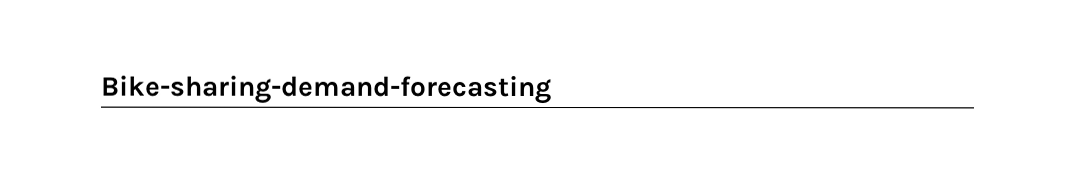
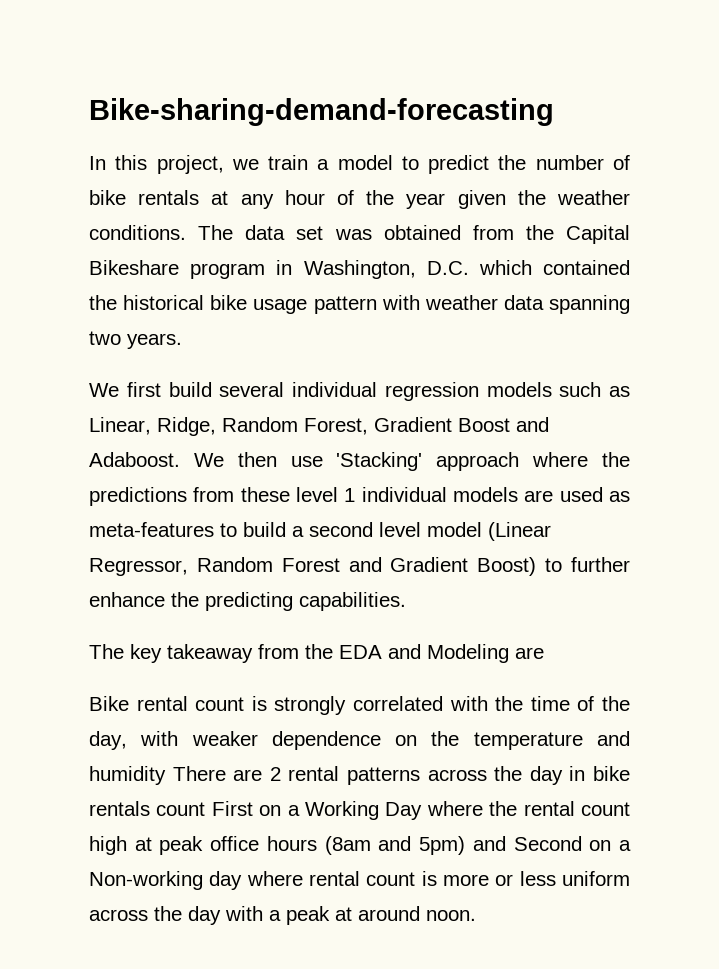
+ In this project, we train a model to predict the number of bike rentals at any hour of the year given the weather conditions. The data set was obtained from the Capital Bikeshare program in Washington, D.C. which contained the historical bike usage pattern with weather data spanning two years.
+ We first build several individual regression models such as Linear, Ridge, Random Forest, Gradient Boost and Adaboost. We then use 'Stacking' approach where the predictions from these level 1 individual models are used as meta-features to build a second level model (Linear Regressor, Random Forest and Gradient Boost) to further enhance the predicting capabilities.
+ The key takeaway from the EDA and Modeling are
+ Bike rental count is strongly correlated with the time of the day, with weaker dependence on the temperature and humidity There are 2 rental patterns across the day in bike rentals count First on a Working Day where the rental count high at peak office hours (8am and 5pm) and Second on a Non-working day where rental count is more or less uniform across the day with a peak at around noon.

